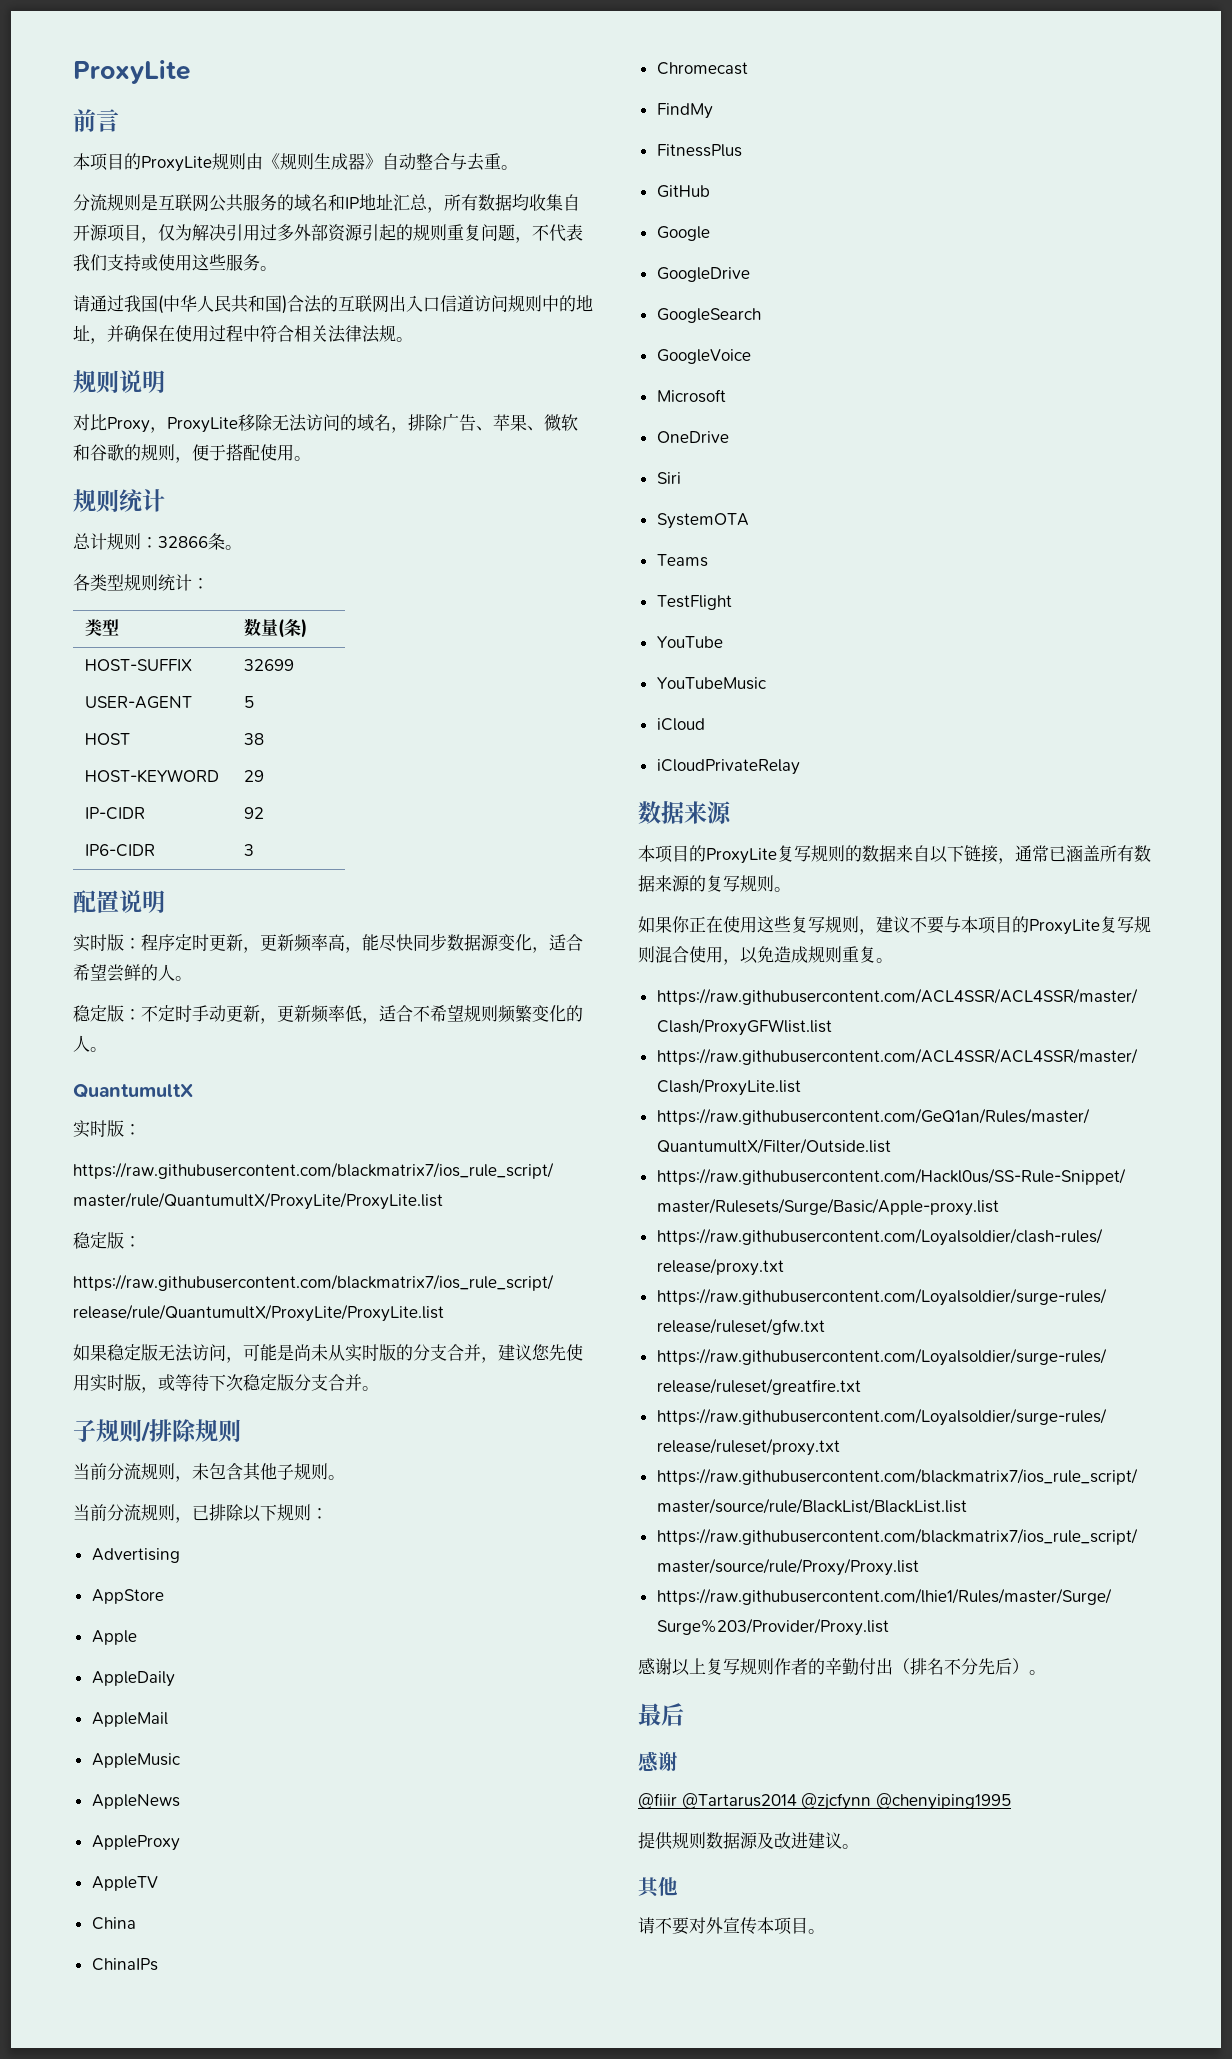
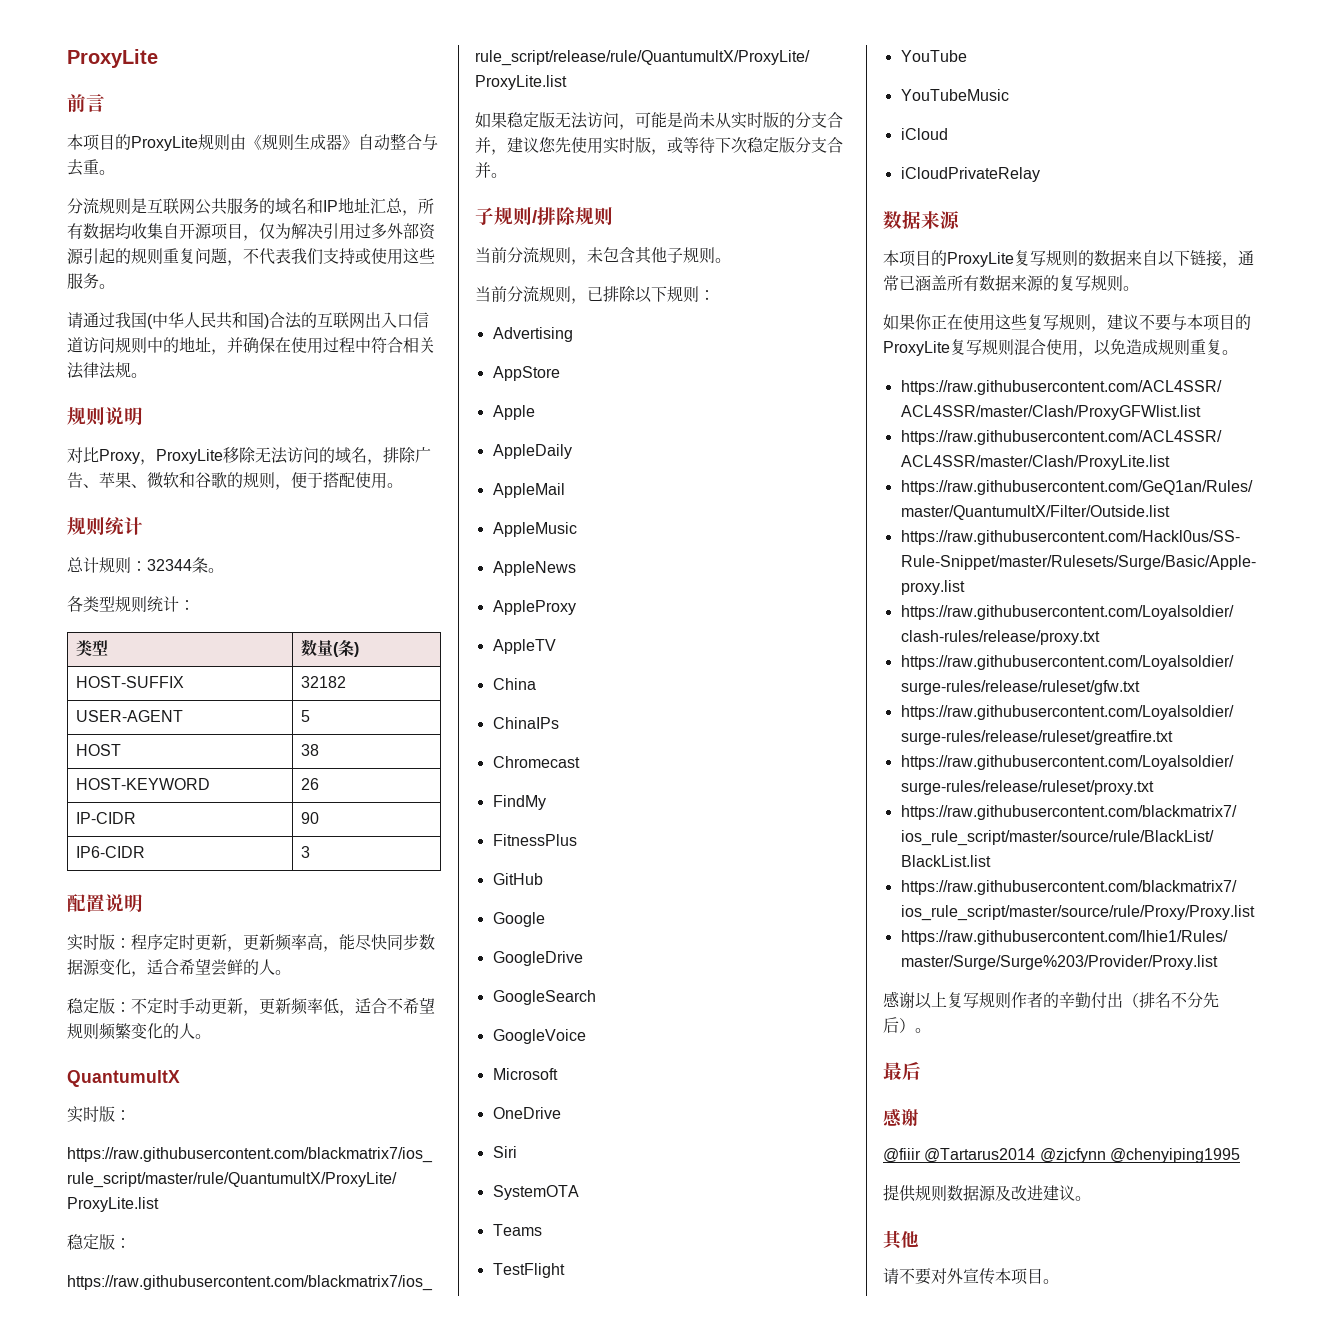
- 总计规则：32866条。
+ 总计规则：32344条。
- HOST-SUFFIX | 32699
+ HOST-SUFFIX | 32182
- HOST-KEYWORD | 29
+ HOST-KEYWORD | 26
- IP-CIDR | 92
+ IP-CIDR | 90

